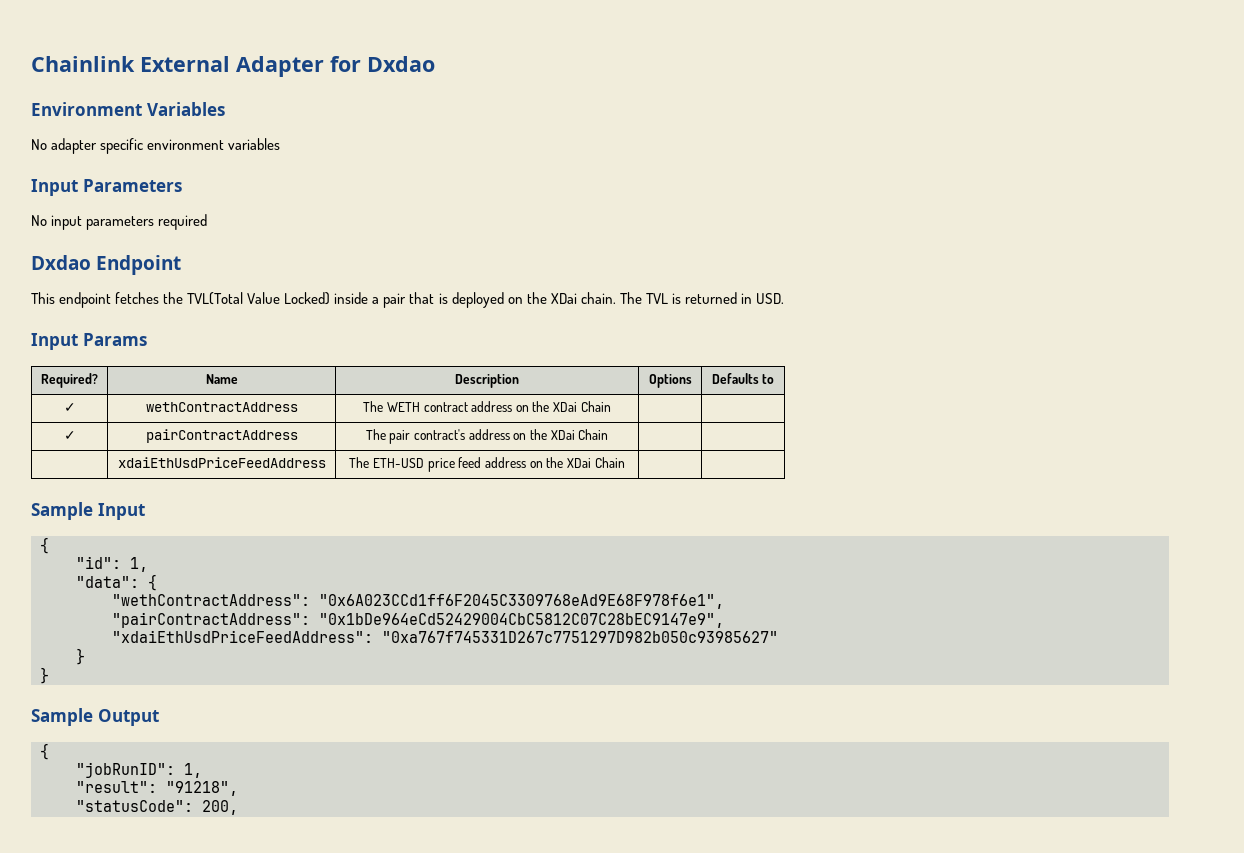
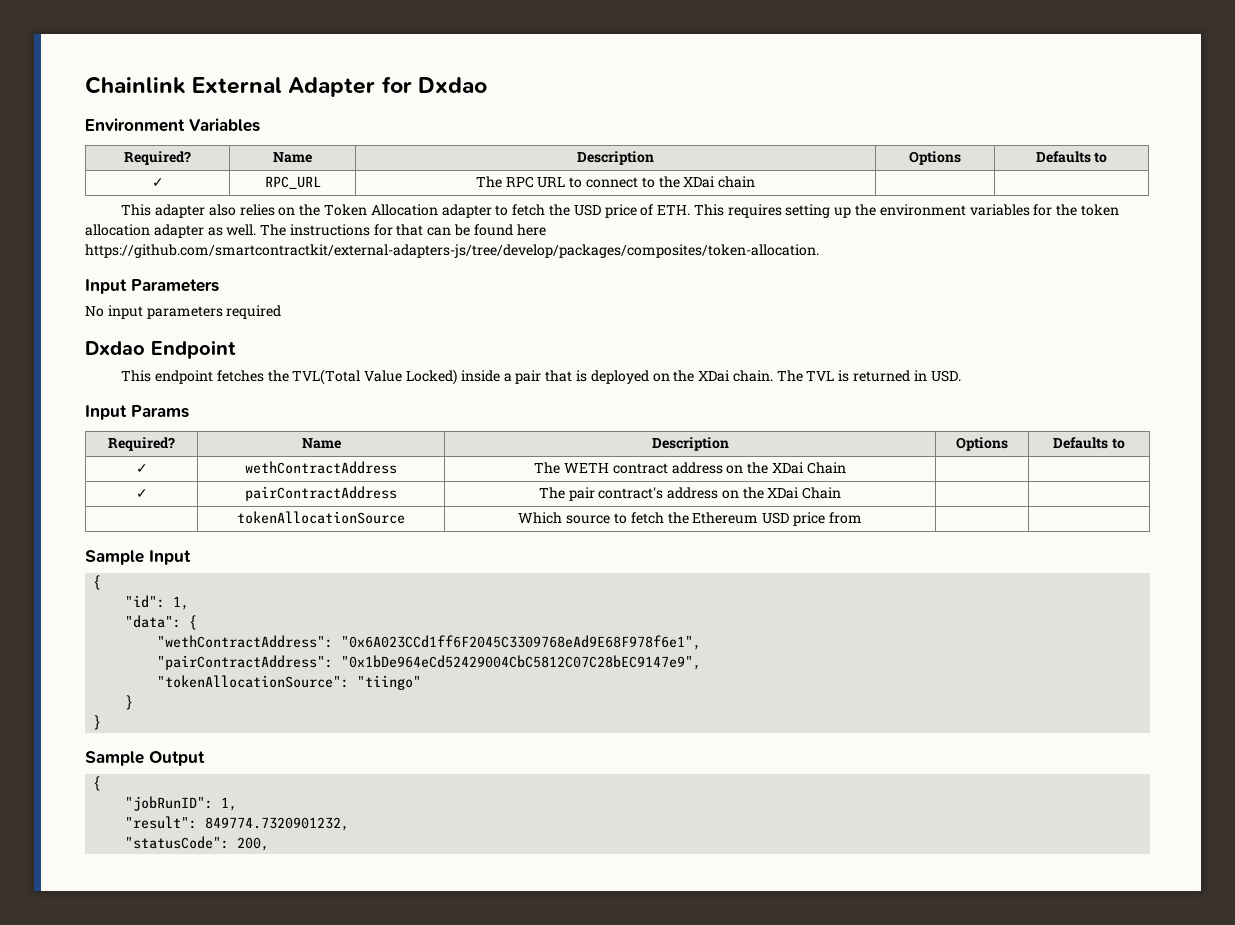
  Environment Variables
- No adapter specific environment variables
+ Required? | Name | Description | Options | Defaults to
+ ✓ | RPC_URL | The RPC URL to connect to the XDai chain | |
+ This adapter also relies on the Token Allocation adapter to fetch the USD price of ETH. This requires setting up the environment variables for the token allocation adapter as well. The instructions for that can be found here https://github.com/smartcontractkit/external-adapters-js/tree/develop/packages/composites/token-allocation.
- | xdaiEthUsdPriceFeedAddress | The ETH-USD price feed address on the XDai Chain | |
+ | tokenAllocationSource | Which source to fetch the Ethereum USD price from | |
- "xdaiEthUsdPriceFeedAddress": "0xa767f745331D267c7751297D982b050c93985627"
+ "tokenAllocationSource": "tiingo"
- "result": "91218",
+ "result": 849774.7320901232,

